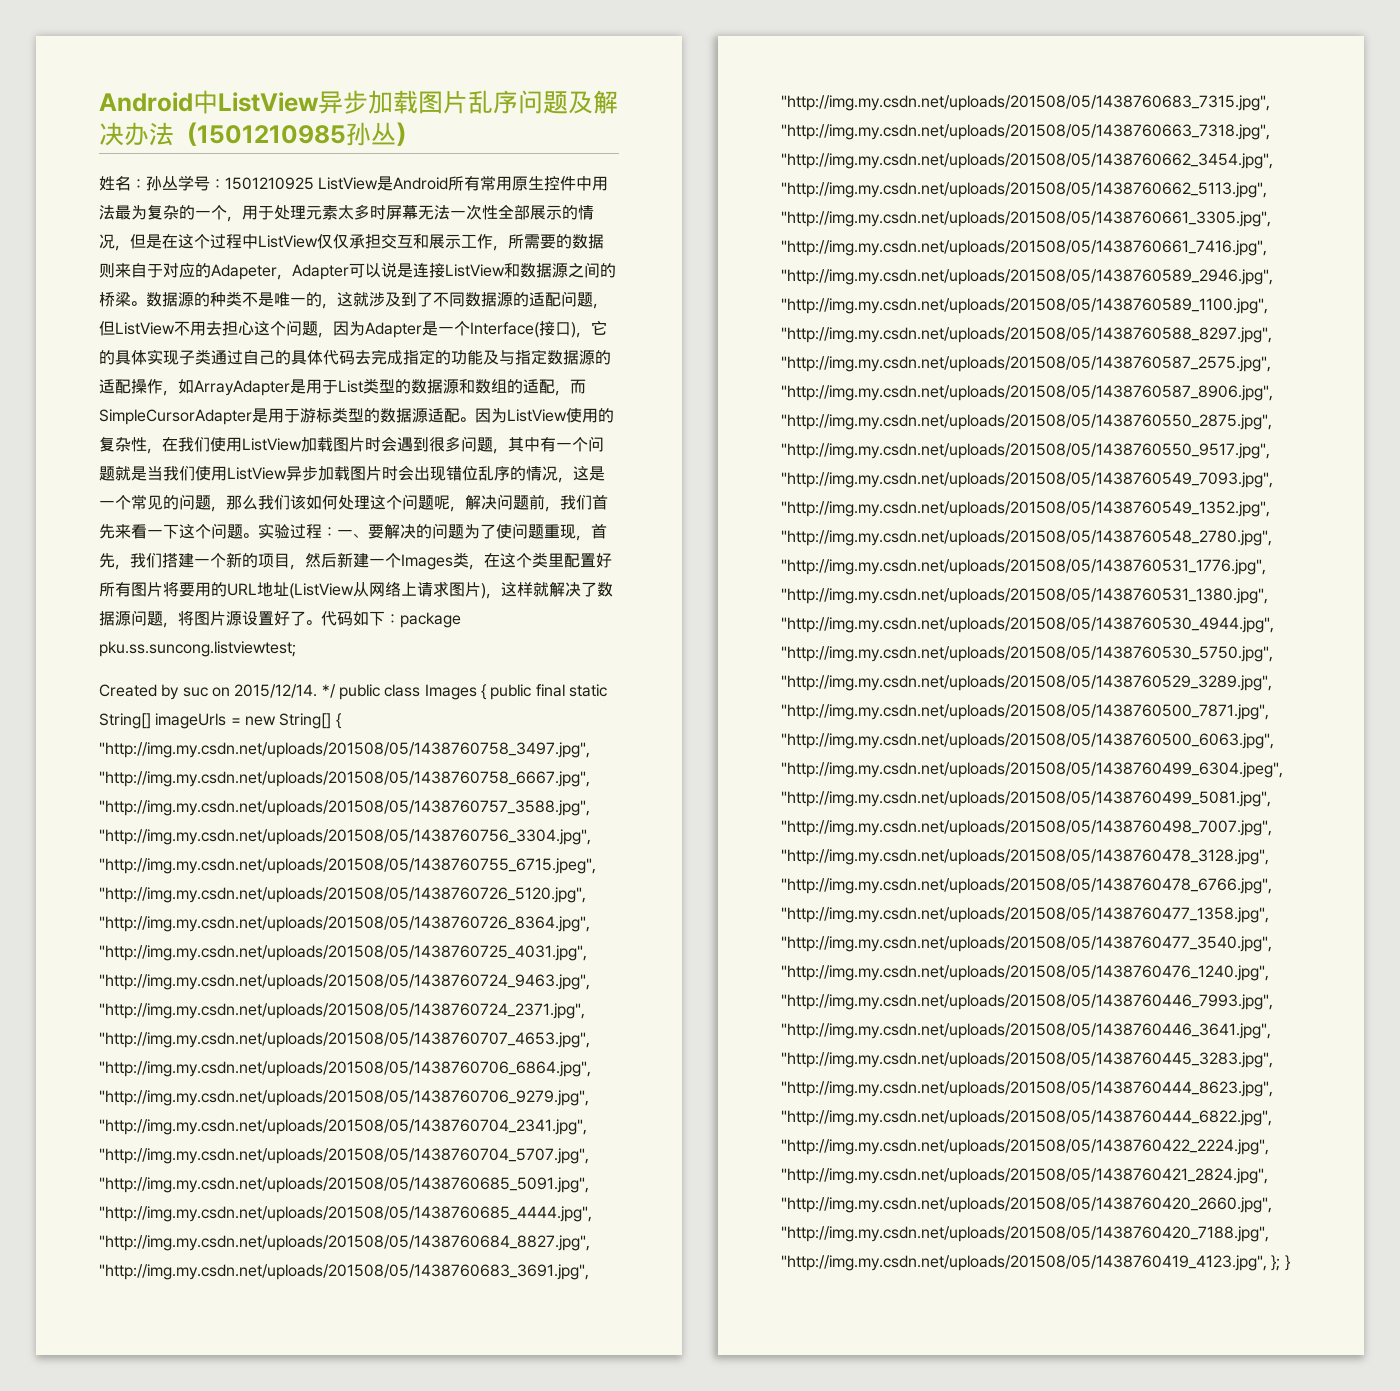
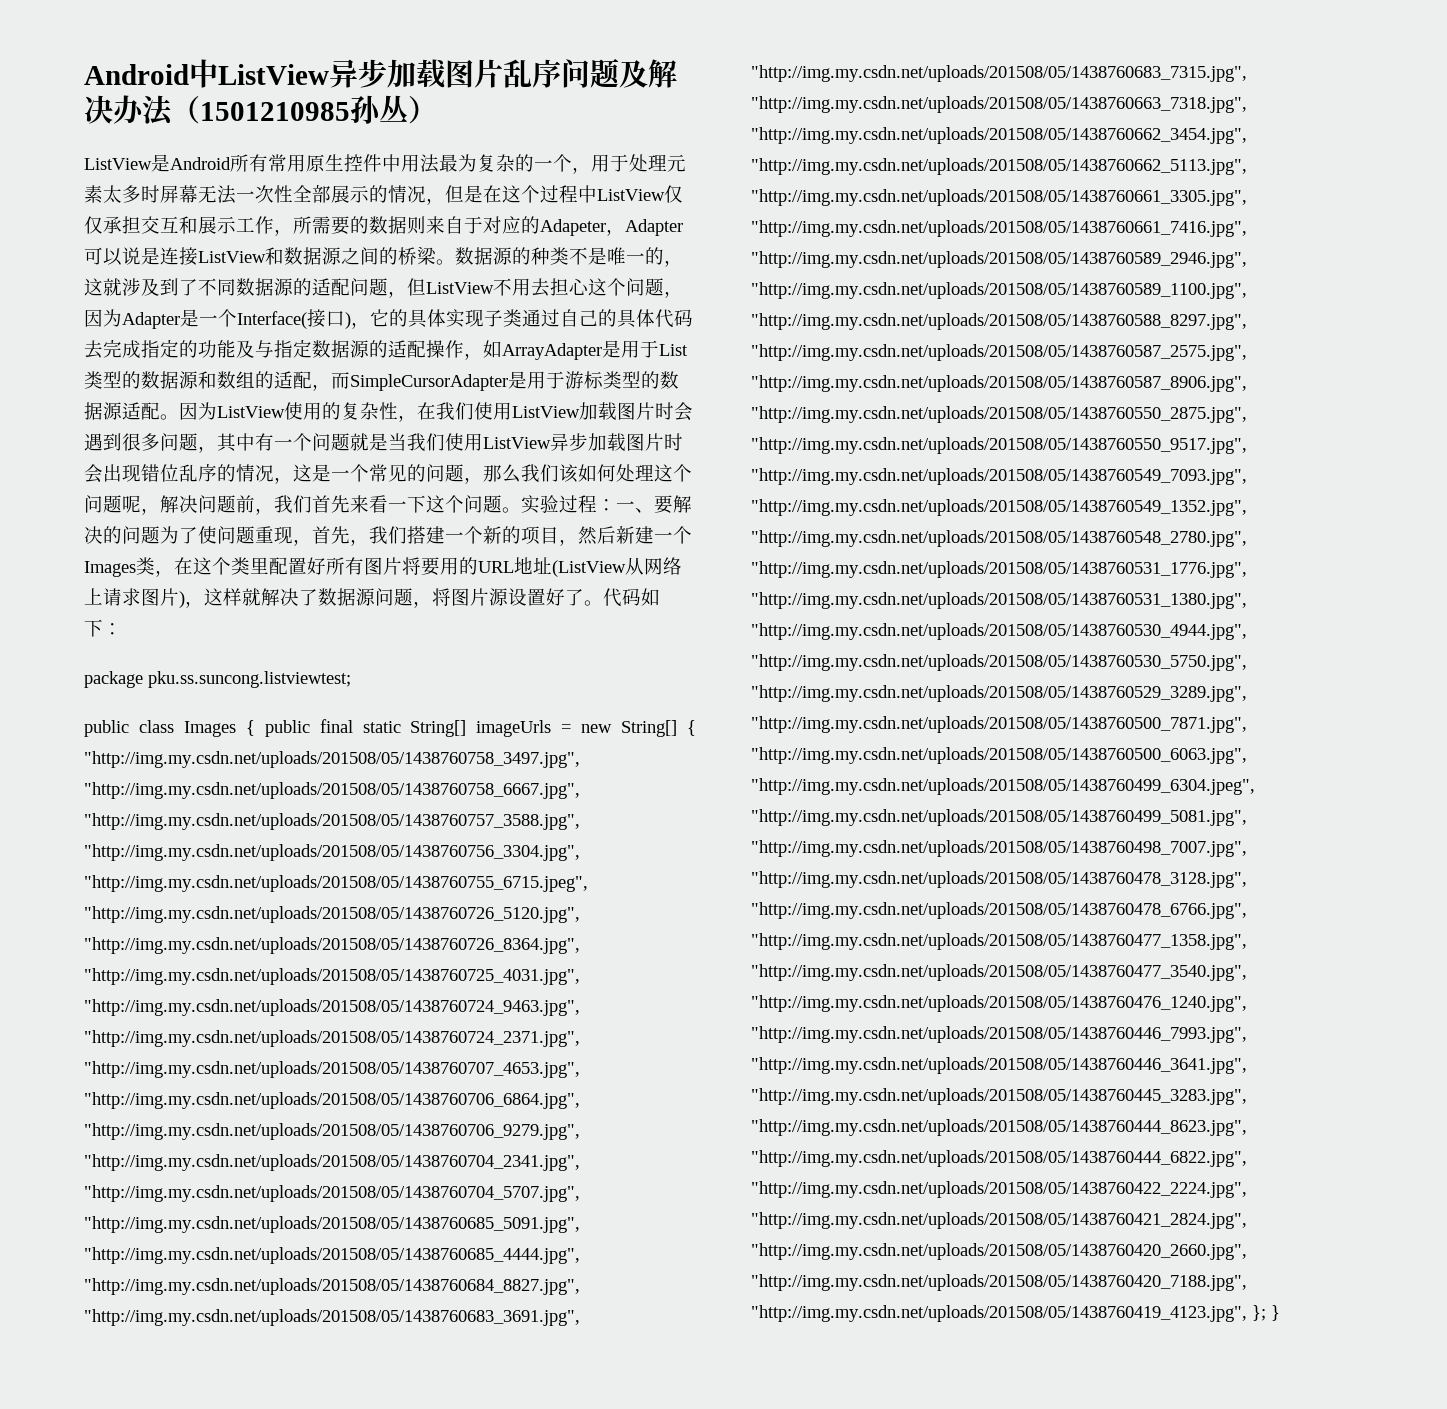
- 姓名：孙丛学号：1501210925 ListView是Android所有常用原生控件中用法最为复杂的一个，用于处理元素太多时屏幕无法一次性全部展示的情况，但是在这个过程中ListView仅仅承担交互和展示工作，所需要的数据则来自于对应的Adapeter，Adapter可以说是连接ListView和数据源之间的桥梁。
+ ListView是Android所有常用原生控件中用法最为复杂的一个，用于处理元素太多时屏幕无法一次性全部展示的情况，但是在这个过程中ListView仅仅承担交互和展示工作，所需要的数据则来自于对应的Adapeter，Adapter可以说是连接ListView和数据源之间的桥梁。
- 代码如下：package pku.ss.suncong.listviewtest;
+ 代码如下：
+ package pku.ss.suncong.listviewtest;
- Created by suc on 2015/12/14. */ public class Images { public final static String[] imageUrls = new String[] { "http://img.my.csdn.net/uploads/201508/05/1438760758_3497.jpg", "http://img.my.csdn.net/uploads/201508/05/1438760758_6667.jpg", "http://img.my.csdn.net/uploads/201508/05/1438760757_3588.jpg", "http://img.my.csdn.net/uploads/201508/05/1438760756_3304.jpg", "http://img.my.csdn.net/uploads/201508/05/1438760755_6715.jpeg", "http://img.my.csdn.net/uploads/201508/05/1438760726_5120.jpg", "http://img.my.csdn.net/uploads/201508/05/1438760726_8364.jpg", "http://img.my.csdn.net/uploads/201508/05/1438760725_4031.jpg", "http://img.my.csdn.net/uploads/201508/05/1438760724_9463.jpg", "http://img.my.csdn.net/uploads/201508/05/1438760724_2371.jpg", "http://img.my.csdn.net/uploads/201508/05/1438760707_4653.jpg", "http://img.my.csdn.net/uploads/201508/05/1438760706_6864.jpg", "http://img.my.csdn.net/uploads/201508/05/1438760706_9279.jpg", "http://img.my.csdn.net/uploads/201508/05/1438760704_2341.jpg", "http://img.my.csdn.net/uploads/201508/05/1438760704_5707.jpg", "http://img.my.csdn.net/uploads/201508/05/1438760685_5091.jpg", "http://img.my.csdn.net/uploads/201508/05/1438760685_4444.jpg", "http://img.my.csdn.net/uploads/201508/05/1438760684_8827.jpg", "http://img.my.csdn.net/uploads/201508/05/1438760683_3691.jpg", "http://img.my.csdn.net/uploads/201508/05/1438760683_7315.jpg", "http://img.my.csdn.net/uploads/201508/05/1438760663_7318.jpg", "http://img.my.csdn.net/uploads/201508/05/1438760662_3454.jpg", "http://img.my.csdn.net/uploads/201508/05/1438760662_5113.jpg", "http://img.my.csdn.net/uploads/201508/05/1438760661_3305.jpg", "http://img.my.csdn.net/uploads/201508/05/1438760661_7416.jpg", "http://img.my.csdn.net/uploads/201508/05/1438760589_2946.jpg", "http://img.my.csdn.net/uploads/201508/05/1438760589_1100.jpg", "http://img.my.csdn.net/uploads/201508/05/1438760588_8297.jpg", "http://img.my.csdn.net/uploads/201508/05/1438760587_2575.jpg", "http://img.my.csdn.net/uploads/201508/05/1438760587_8906.jpg", "http://img.my.csdn.net/uploads/201508/05/1438760550_2875.jpg", "http://img.my.csdn.net/uploads/201508/05/1438760550_9517.jpg", "http://img.my.csdn.net/uploads/201508/05/1438760549_7093.jpg", "http://img.my.csdn.net/uploads/201508/05/1438760549_1352.jpg", "http://img.my.csdn.net/uploads/201508/05/1438760548_2780.jpg", "http://img.my.csdn.net/uploads/201508/05/1438760531_1776.jpg", "http://img.my.csdn.net/uploads/201508/05/1438760531_1380.jpg", "http://img.my.csdn.net/uploads/201508/05/1438760530_4944.jpg", "http://img.my.csdn.net/uploads/201508/05/1438760530_5750.jpg", "http://img.my.csdn.net/uploads/201508/05/1438760529_3289.jpg", "http://img.my.csdn.net/uploads/201508/05/1438760500_7871.jpg", "http://img.my.csdn.net/uploads/201508/05/1438760500_6063.jpg", "http://img.my.csdn.net/uploads/201508/05/1438760499_6304.jpeg", "http://img.my.csdn.net/uploads/201508/05/1438760499_5081.jpg", "http://img.my.csdn.net/uploads/201508/05/1438760498_7007.jpg", "http://img.my.csdn.net/uploads/201508/05/1438760478_3128.jpg", "http://img.my.csdn.net/uploads/201508/05/1438760478_6766.jpg", "http://img.my.csdn.net/uploads/201508/05/1438760477_1358.jpg", "http://img.my.csdn.net/uploads/201508/05/1438760477_3540.jpg", "http://img.my.csdn.net/uploads/201508/05/1438760476_1240.jpg", "http://img.my.csdn.net/uploads/201508/05/1438760446_7993.jpg", "http://img.my.csdn.net/uploads/201508/05/1438760446_3641.jpg", "http://img.my.csdn.net/uploads/201508/05/1438760445_3283.jpg", "http://img.my.csdn.net/uploads/201508/05/1438760444_8623.jpg", "http://img.my.csdn.net/uploads/201508/05/1438760444_6822.jpg", "http://img.my.csdn.net/uploads/201508/05/1438760422_2224.jpg", "http://img.my.csdn.net/uploads/201508/05/1438760421_2824.jpg", "http://img.my.csdn.net/uploads/201508/05/1438760420_2660.jpg", "http://img.my.csdn.net/uploads/201508/05/1438760420_7188.jpg", "http://img.my.csdn.net/uploads/201508/05/1438760419_4123.jpg", };
+ public class Images { public final static String[] imageUrls = new String[] { "http://img.my.csdn.net/uploads/201508/05/1438760758_3497.jpg", "http://img.my.csdn.net/uploads/201508/05/1438760758_6667.jpg", "http://img.my.csdn.net/uploads/201508/05/1438760757_3588.jpg", "http://img.my.csdn.net/uploads/201508/05/1438760756_3304.jpg", "http://img.my.csdn.net/uploads/201508/05/1438760755_6715.jpeg", "http://img.my.csdn.net/uploads/201508/05/1438760726_5120.jpg", "http://img.my.csdn.net/uploads/201508/05/1438760726_8364.jpg", "http://img.my.csdn.net/uploads/201508/05/1438760725_4031.jpg", "http://img.my.csdn.net/uploads/201508/05/1438760724_9463.jpg", "http://img.my.csdn.net/uploads/201508/05/1438760724_2371.jpg", "http://img.my.csdn.net/uploads/201508/05/1438760707_4653.jpg", "http://img.my.csdn.net/uploads/201508/05/1438760706_6864.jpg", "http://img.my.csdn.net/uploads/201508/05/1438760706_9279.jpg", "http://img.my.csdn.net/uploads/201508/05/1438760704_2341.jpg", "http://img.my.csdn.net/uploads/201508/05/1438760704_5707.jpg", "http://img.my.csdn.net/uploads/201508/05/1438760685_5091.jpg", "http://img.my.csdn.net/uploads/201508/05/1438760685_4444.jpg", "http://img.my.csdn.net/uploads/201508/05/1438760684_8827.jpg", "http://img.my.csdn.net/uploads/201508/05/1438760683_3691.jpg", "http://img.my.csdn.net/uploads/201508/05/1438760683_7315.jpg", "http://img.my.csdn.net/uploads/201508/05/1438760663_7318.jpg", "http://img.my.csdn.net/uploads/201508/05/1438760662_3454.jpg", "http://img.my.csdn.net/uploads/201508/05/1438760662_5113.jpg", "http://img.my.csdn.net/uploads/201508/05/1438760661_3305.jpg", "http://img.my.csdn.net/uploads/201508/05/1438760661_7416.jpg", "http://img.my.csdn.net/uploads/201508/05/1438760589_2946.jpg", "http://img.my.csdn.net/uploads/201508/05/1438760589_1100.jpg", "http://img.my.csdn.net/uploads/201508/05/1438760588_8297.jpg", "http://img.my.csdn.net/uploads/201508/05/1438760587_2575.jpg", "http://img.my.csdn.net/uploads/201508/05/1438760587_8906.jpg", "http://img.my.csdn.net/uploads/201508/05/1438760550_2875.jpg", "http://img.my.csdn.net/uploads/201508/05/1438760550_9517.jpg", "http://img.my.csdn.net/uploads/201508/05/1438760549_7093.jpg", "http://img.my.csdn.net/uploads/201508/05/1438760549_1352.jpg", "http://img.my.csdn.net/uploads/201508/05/1438760548_2780.jpg", "http://img.my.csdn.net/uploads/201508/05/1438760531_1776.jpg", "http://img.my.csdn.net/uploads/201508/05/1438760531_1380.jpg", "http://img.my.csdn.net/uploads/201508/05/1438760530_4944.jpg", "http://img.my.csdn.net/uploads/201508/05/1438760530_5750.jpg", "http://img.my.csdn.net/uploads/201508/05/1438760529_3289.jpg", "http://img.my.csdn.net/uploads/201508/05/1438760500_7871.jpg", "http://img.my.csdn.net/uploads/201508/05/1438760500_6063.jpg", "http://img.my.csdn.net/uploads/201508/05/1438760499_6304.jpeg", "http://img.my.csdn.net/uploads/201508/05/1438760499_5081.jpg", "http://img.my.csdn.net/uploads/201508/05/1438760498_7007.jpg", "http://img.my.csdn.net/uploads/201508/05/1438760478_3128.jpg", "http://img.my.csdn.net/uploads/201508/05/1438760478_6766.jpg", "http://img.my.csdn.net/uploads/201508/05/1438760477_1358.jpg", "http://img.my.csdn.net/uploads/201508/05/1438760477_3540.jpg", "http://img.my.csdn.net/uploads/201508/05/1438760476_1240.jpg", "http://img.my.csdn.net/uploads/201508/05/1438760446_7993.jpg", "http://img.my.csdn.net/uploads/201508/05/1438760446_3641.jpg", "http://img.my.csdn.net/uploads/201508/05/1438760445_3283.jpg", "http://img.my.csdn.net/uploads/201508/05/1438760444_8623.jpg", "http://img.my.csdn.net/uploads/201508/05/1438760444_6822.jpg", "http://img.my.csdn.net/uploads/201508/05/1438760422_2224.jpg", "http://img.my.csdn.net/uploads/201508/05/1438760421_2824.jpg", "http://img.my.csdn.net/uploads/201508/05/1438760420_2660.jpg", "http://img.my.csdn.net/uploads/201508/05/1438760420_7188.jpg", "http://img.my.csdn.net/uploads/201508/05/1438760419_4123.jpg", };

